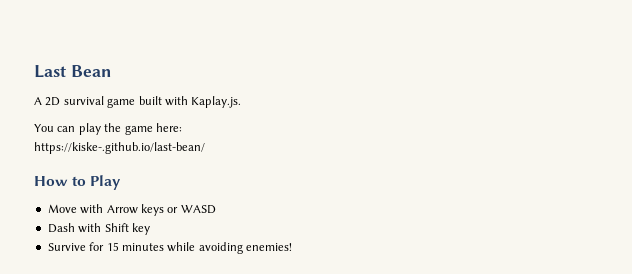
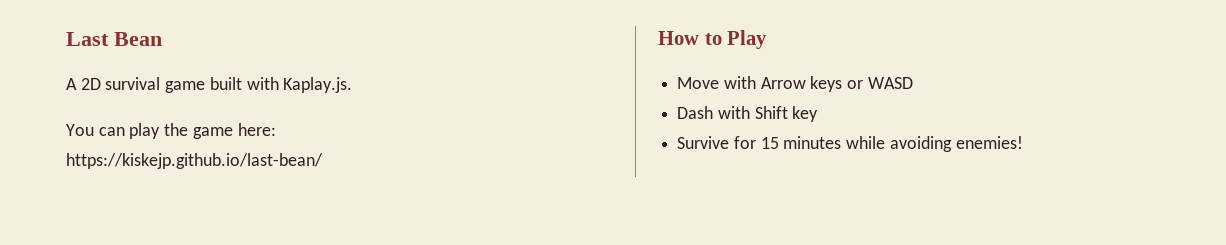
- https://kiske-.github.io/last-bean/
+ https://kiskejp.github.io/last-bean/

